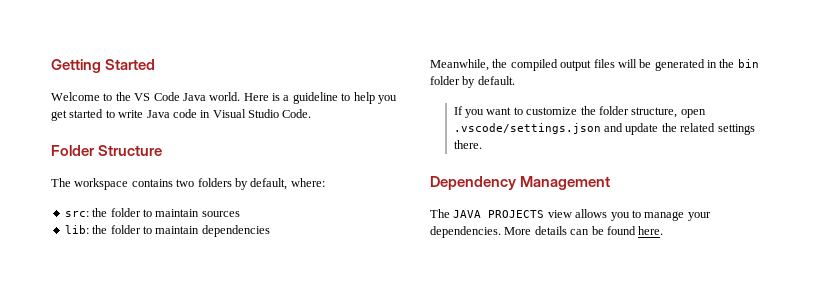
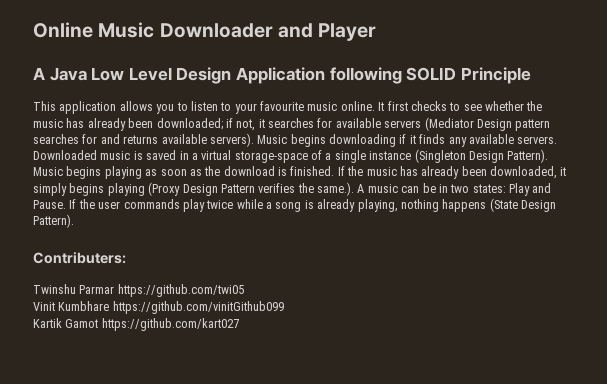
- Getting Started
- Welcome to the VS Code Java world. Here is a guideline to help you get started to write Java code in Visual Studio Code.
- Folder Structure
- The workspace contains two folders by default, where:
- src: the folder to maintain sources
- lib: the folder to maintain dependencies
- Meanwhile, the compiled output files will be generated in the bin folder by default.
- If you want to customize the folder structure, open .vscode/settings.json and update the related settings there.
- Dependency Management
- The JAVA PROJECTS view allows you to manage your dependencies. More details can be found here.
+ Online Music Downloader and Player
+ A Java Low Level Design Application following SOLID Principle
+ This application allows you to listen to your favourite music online. It first checks to see whether the music has already been downloaded; if not, it searches for available servers (Mediator Design pattern searches for and returns available servers). Music begins downloading if it finds any available servers. Downloaded music is saved in a virtual storage-space of a single instance (Singleton Design Pattern). Music begins playing as soon as the download is finished. If the music has already been downloaded, it simply begins playing (Proxy Design Pattern verifies the same.). A music can be in two states: Play and Pause. If the user commands play twice while a song is already playing, nothing happens (State Design Pattern).
+ Contributers:
+ Twinshu Parmar https://github.com/twi05
+ Vinit Kumbhare https://github.com/vinitGithub099
+ Kartik Gamot https://github.com/kart027

